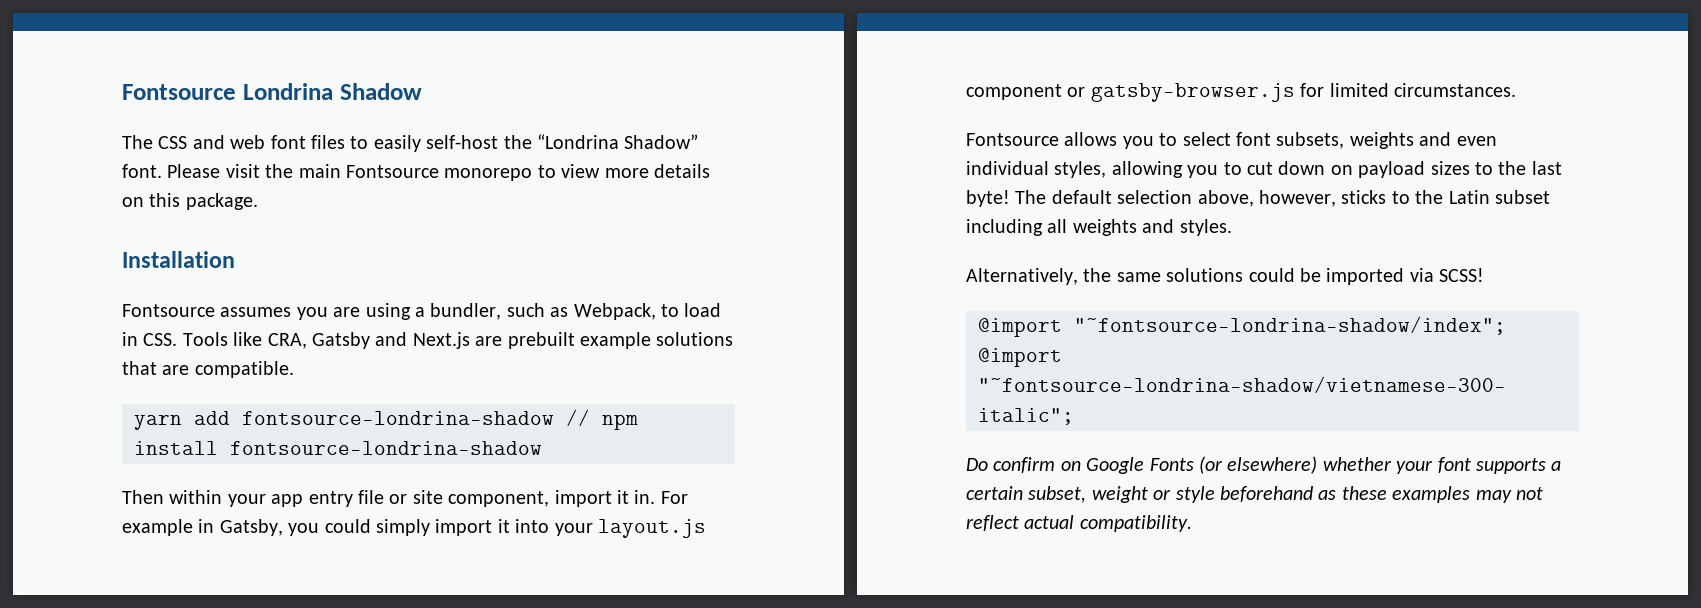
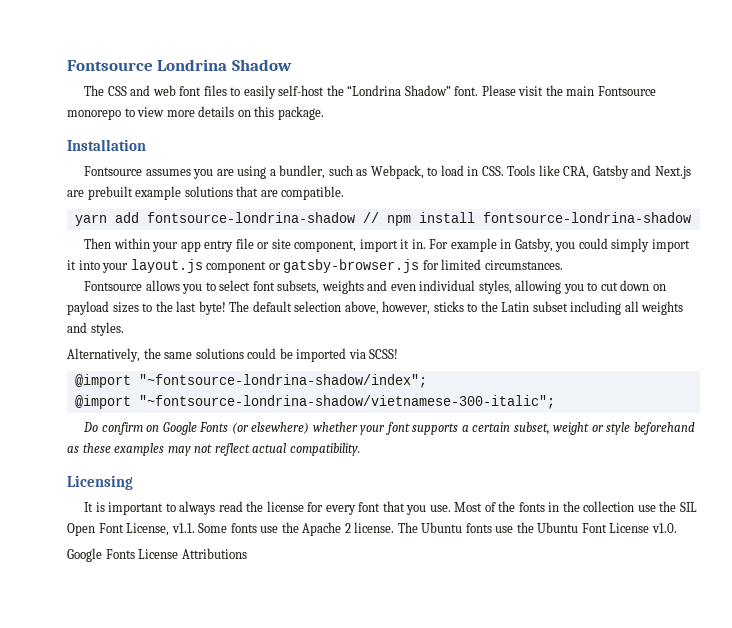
+ Licensing
+ It is important to always read the license for every font that you use. Most of the fonts in the collection use the SIL Open Font License, v1.1. Some fonts use the Apache 2 license. The Ubuntu fonts use the Ubuntu Font License v1.0.
+ Google Fonts License Attributions

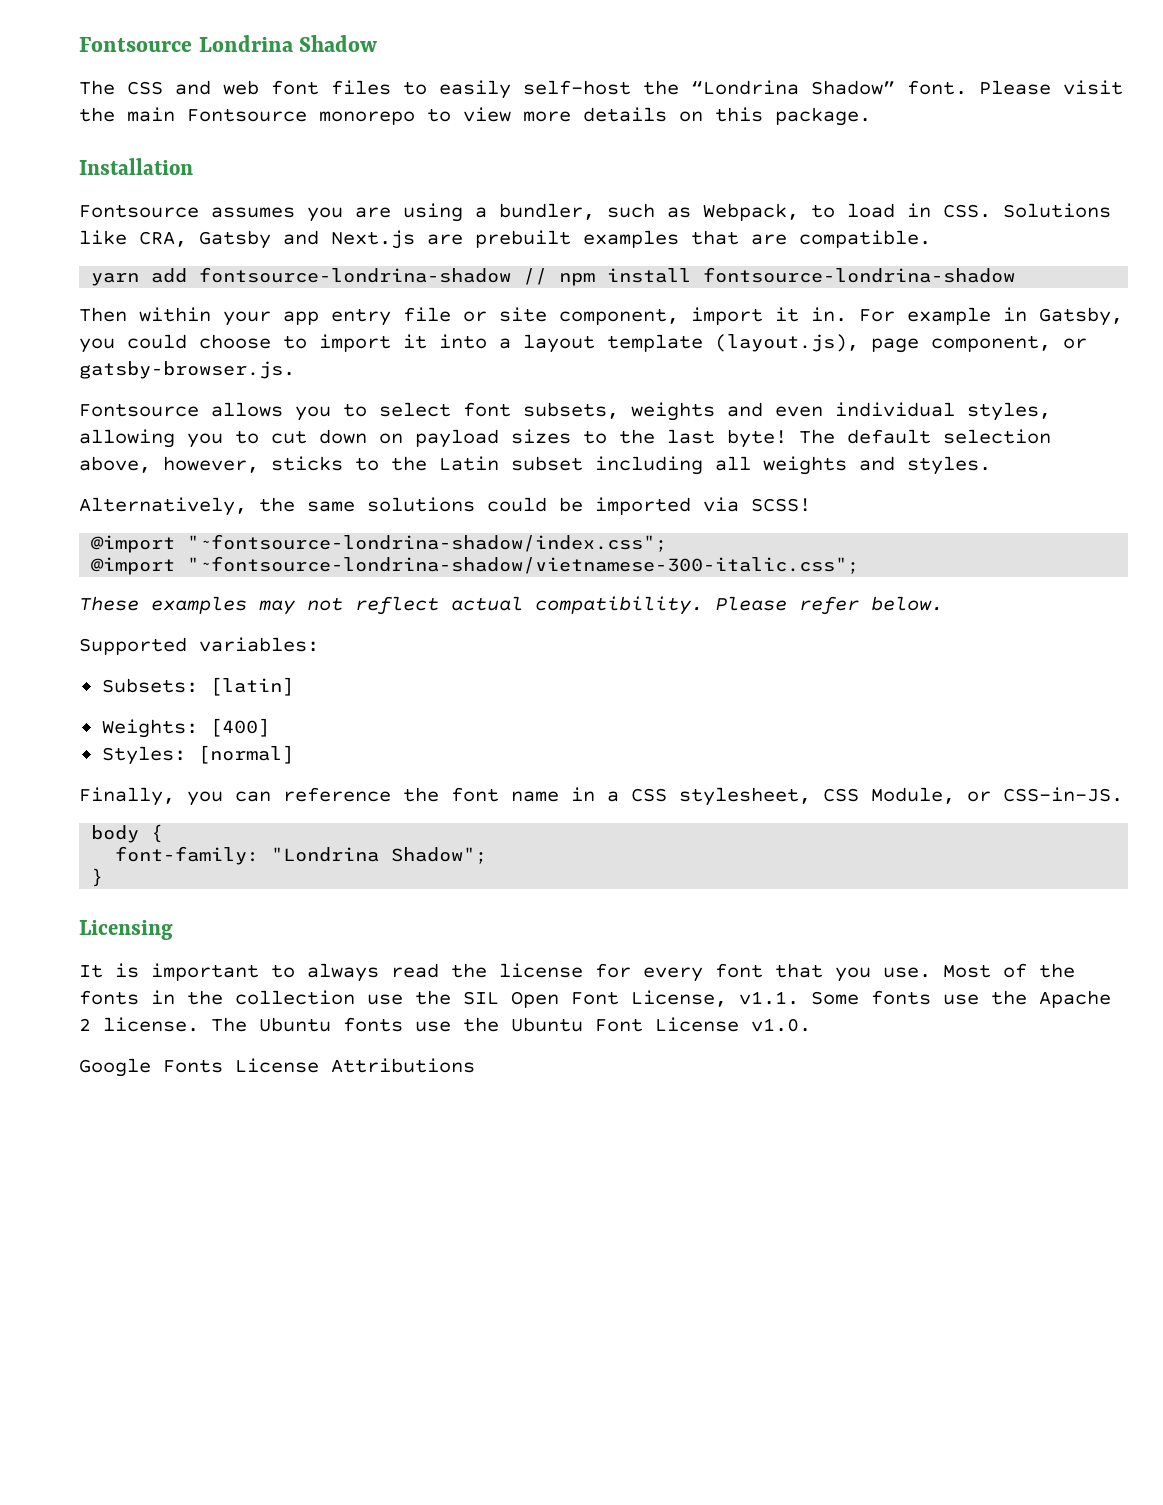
- Fontsource assumes you are using a bundler, such as Webpack, to load in CSS. Tools like CRA, Gatsby and Next.js are prebuilt example solutions that are compatible.
+ Fontsource assumes you are using a bundler, such as Webpack, to load in CSS. Solutions like CRA, Gatsby and Next.js are prebuilt examples that are compatible.
- For example in Gatsby, you could simply import it into your layout.js component or gatsby-browser.js for limited circumstances.
+ For example in Gatsby, you could choose to import it into a layout template (layout.js), page component, or gatsby-browser.js.
- @import "~fontsource-londrina-shadow/index";
- @import "~fontsource-londrina-shadow/vietnamese-300-italic";
- Do confirm on Google Fonts (or elsewhere) whether your font supports a certain subset, weight or style beforehand as these examples may not reflect actual compatibility.
+ @import "~fontsource-londrina-shadow/index.css";
+ @import "~fontsource-londrina-shadow/vietnamese-300-italic.css";
+ These examples may not reflect actual compatibility. Please refer below.
+ Supported variables:
+ Subsets: [latin]
+ Weights: [400]
+ Styles: [normal]
+ Finally, you can reference the font name in a CSS stylesheet, CSS Module, or CSS-in-JS.
+ body {
+ font-family: "Londrina Shadow";
+ }

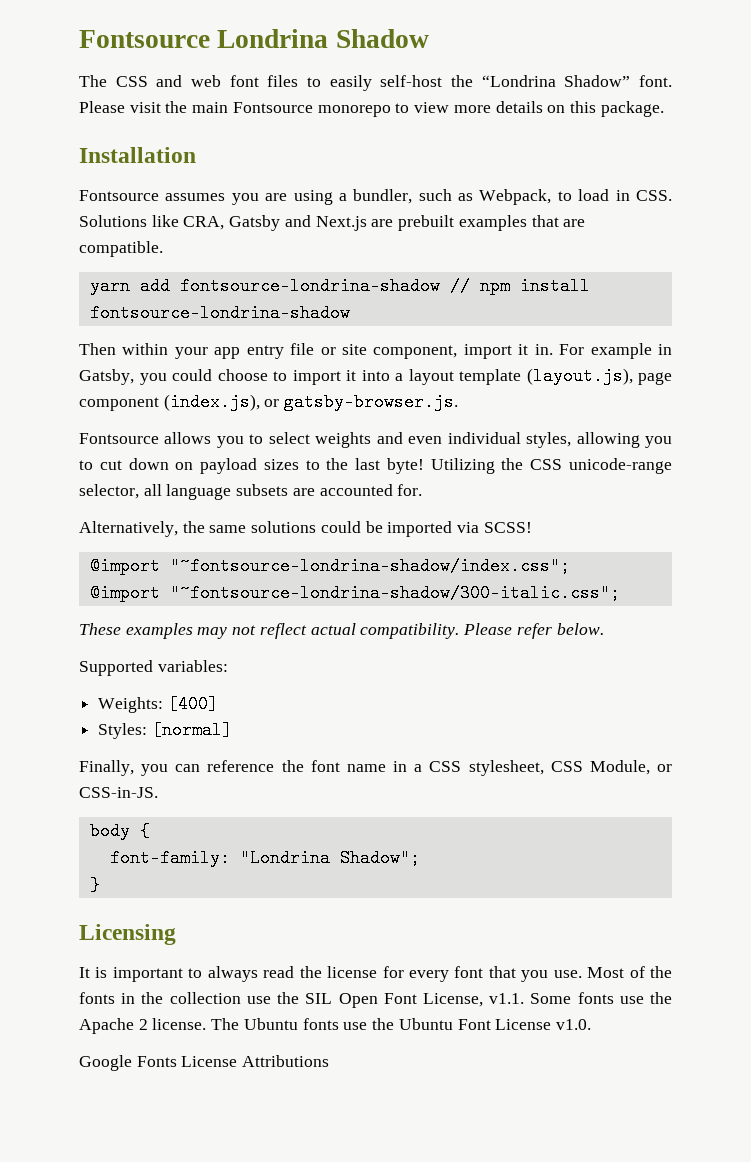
- For example in Gatsby, you could choose to import it into a layout template (layout.js), page component, or gatsby-browser.js.
+ For example in Gatsby, you could choose to import it into a layout template (layout.js), page component (index.js), or gatsby-browser.js.
- Fontsource allows you to select font subsets, weights and even individual styles, allowing you to cut down on payload sizes to the last byte!
+ Fontsource allows you to select weights and even individual styles, allowing you to cut down on payload sizes to the last byte!
- The default selection above, however, sticks to the Latin subset including all weights and styles.
+ Utilizing the CSS unicode-range selector, all language subsets are accounted for.
- @import "~fontsource-londrina-shadow/vietnamese-300-italic.css";
+ @import "~fontsource-londrina-shadow/300-italic.css";
- Subsets: [latin]

